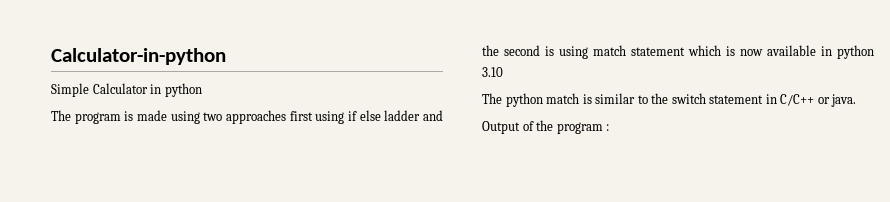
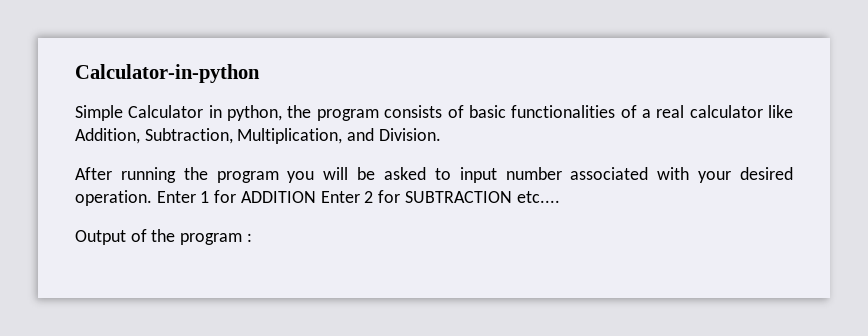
- Simple Calculator in python
- The program is made using two approaches first using if else ladder and the second is using match statement which is now available in python 3.10
- The python match is similar to the switch statement in C/C++ or java.
+ Simple Calculator in python, the program consists of basic functionalities of a real calculator like Addition, Subtraction, Multiplication, and Division.
+ After running the program you will be asked to input number associated with your desired operation. Enter 1 for ADDITION Enter 2 for SUBTRACTION etc....

